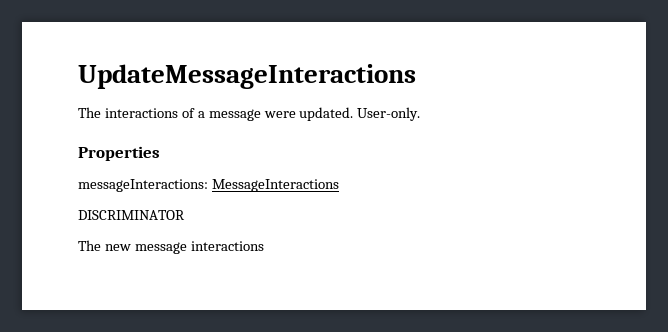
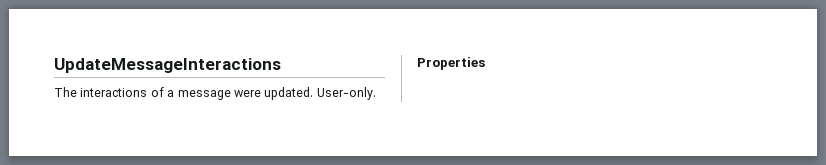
- messageInteractions: MessageInteractions
- DISCRIMINATOR
- The new message interactions

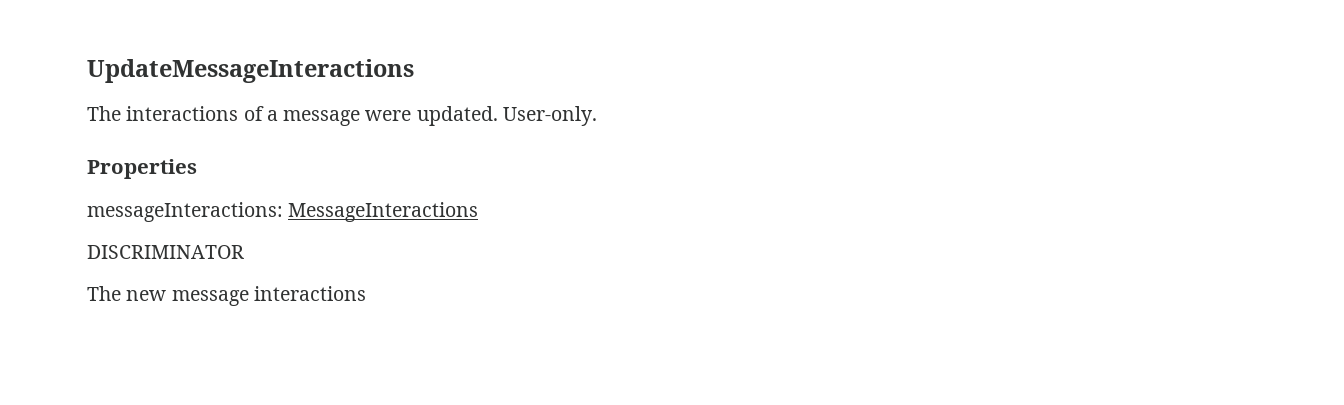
+ messageInteractions: MessageInteractions
+ DISCRIMINATOR
+ The new message interactions

